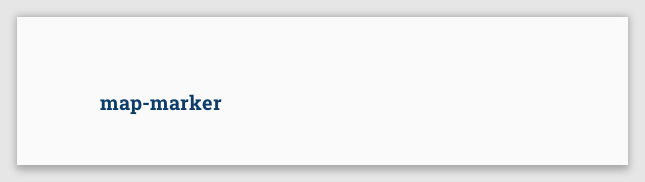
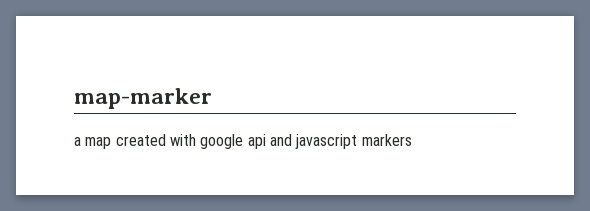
+ a map created with google api and javascript markers

